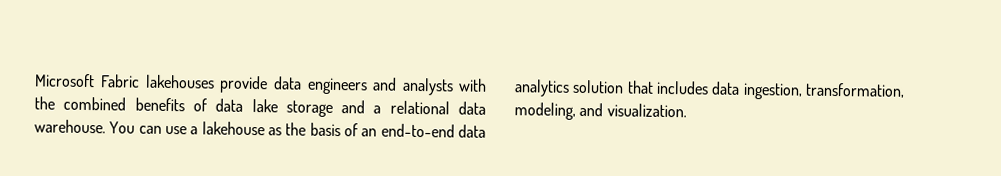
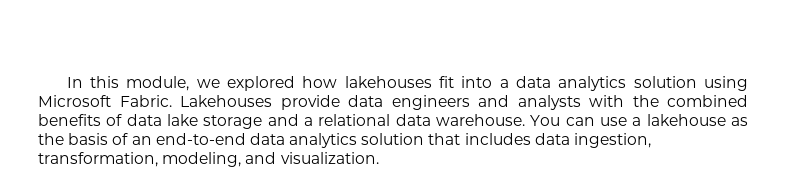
- Microsoft Fabric lakehouses provide data engineers and analysts with the combined benefits of data lake storage and a relational data warehouse.
+ In this module, we explored how lakehouses fit into a data analytics solution using Microsoft Fabric. Lakehouses provide data engineers and analysts with the combined benefits of data lake storage and a relational data warehouse.

